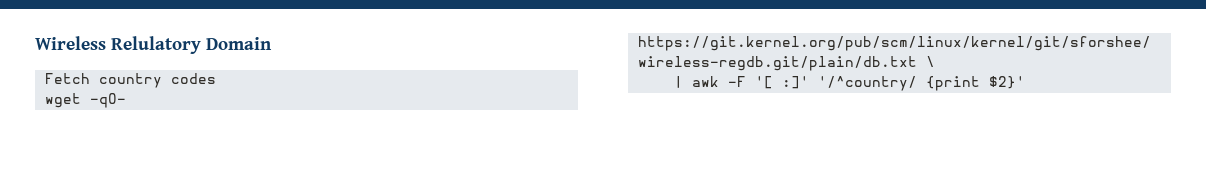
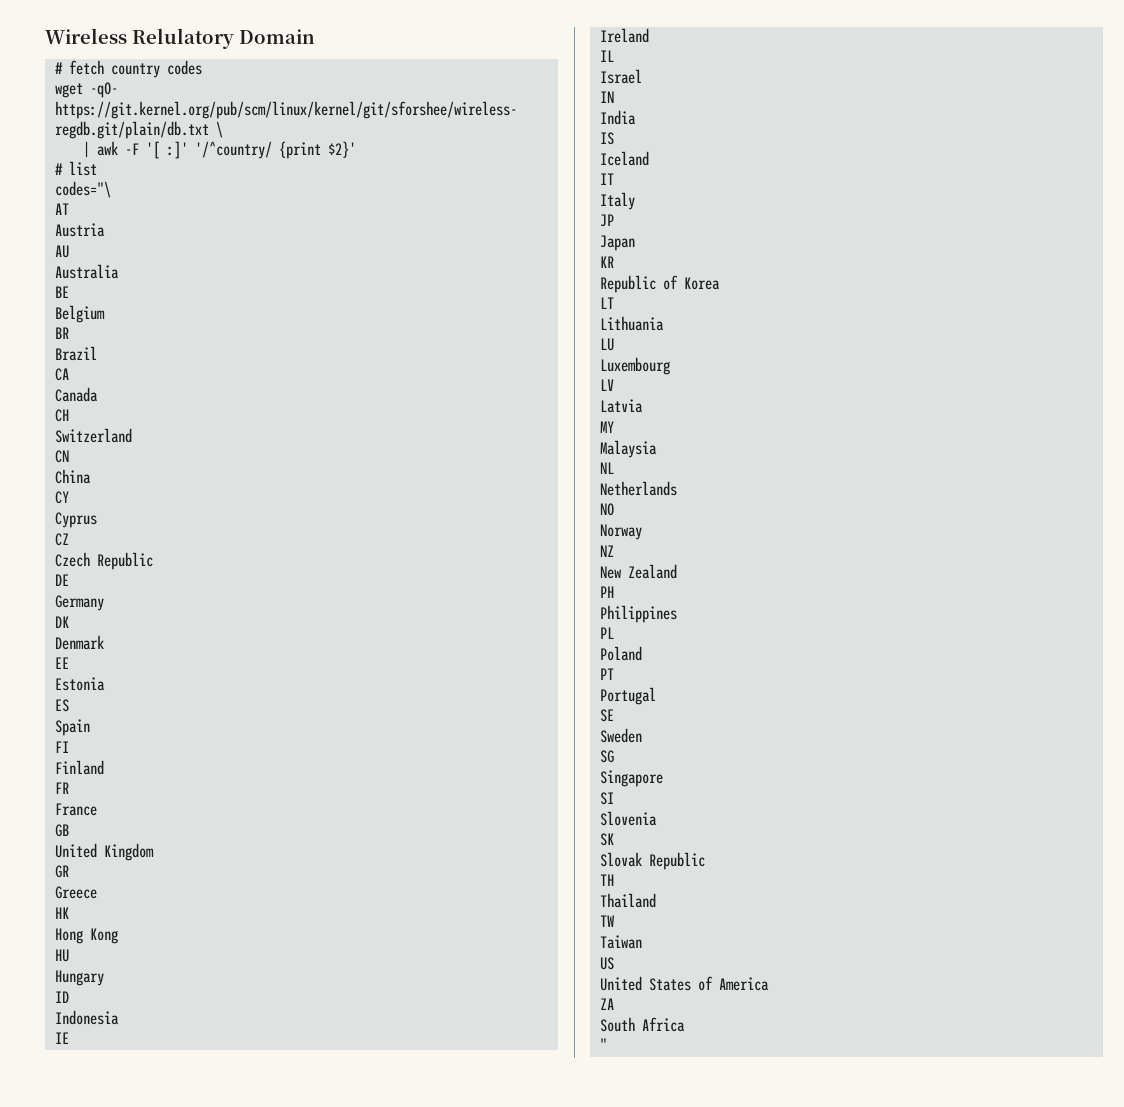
- Fetch country codes
+ # fetch country codes
+ # list
+ codes="\
+ AT
+ Austria
+ AU
+ Australia
+ BE
+ Belgium
+ BR
+ Brazil
+ CA
+ Canada
+ CH
+ Switzerland
+ CN
+ China
+ CY
+ Cyprus
+ CZ
+ Czech Republic
+ DE
+ Germany
+ DK
+ Denmark
+ EE
+ Estonia
+ ES
+ Spain
+ FI
+ Finland
+ FR
+ France
+ GB
+ United Kingdom
+ GR
+ Greece
+ HK
+ Hong Kong
+ HU
+ Hungary
+ ID
+ Indonesia
+ IE
+ Ireland
+ IL
+ Israel
+ IN
+ India
+ IS
+ Iceland
+ IT
+ Italy
+ JP
+ Japan
+ KR
+ Republic of Korea
+ LT
+ Lithuania
+ LU
+ Luxembourg
+ LV
+ Latvia
+ MY
+ Malaysia
+ NL
+ Netherlands
+ NO
+ Norway
+ NZ
+ New Zealand
+ PH
+ Philippines
+ PL
+ Poland
+ PT
+ Portugal
+ SE
+ Sweden
+ SG
+ Singapore
+ SI
+ Slovenia
+ SK
+ Slovak Republic
+ TH
+ Thailand
+ TW
+ Taiwan
+ US
+ United States of America
+ ZA
+ South Africa
+ "

